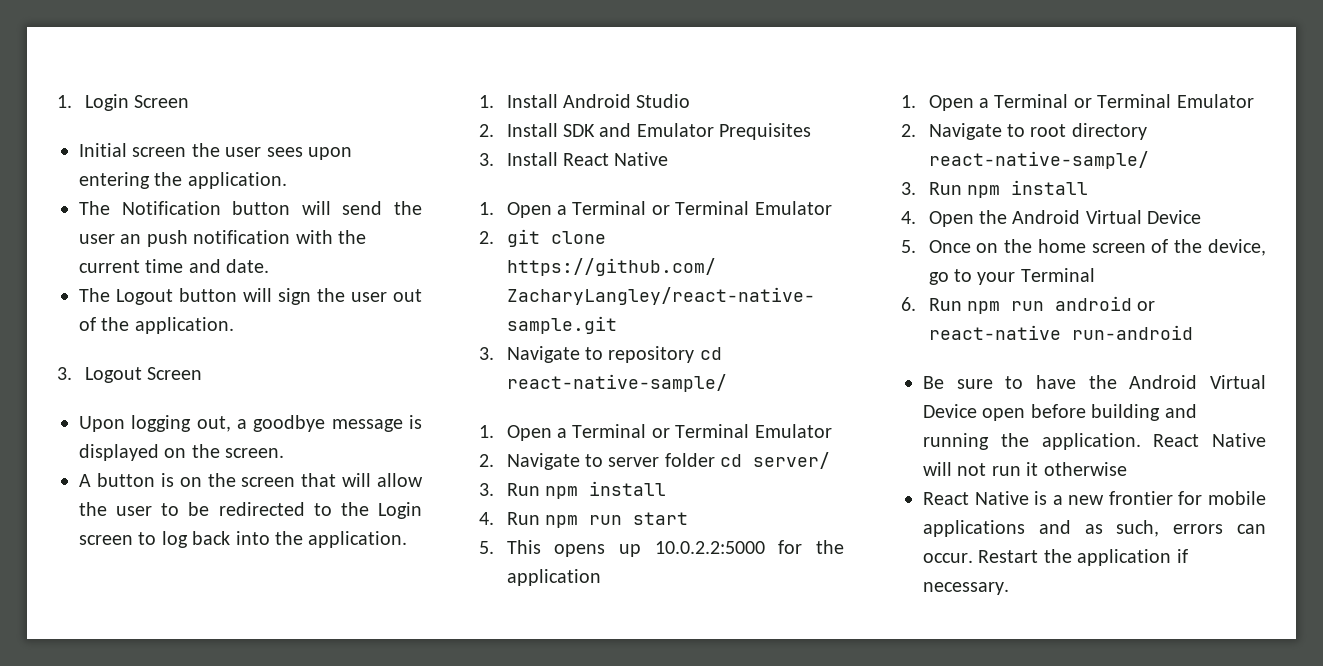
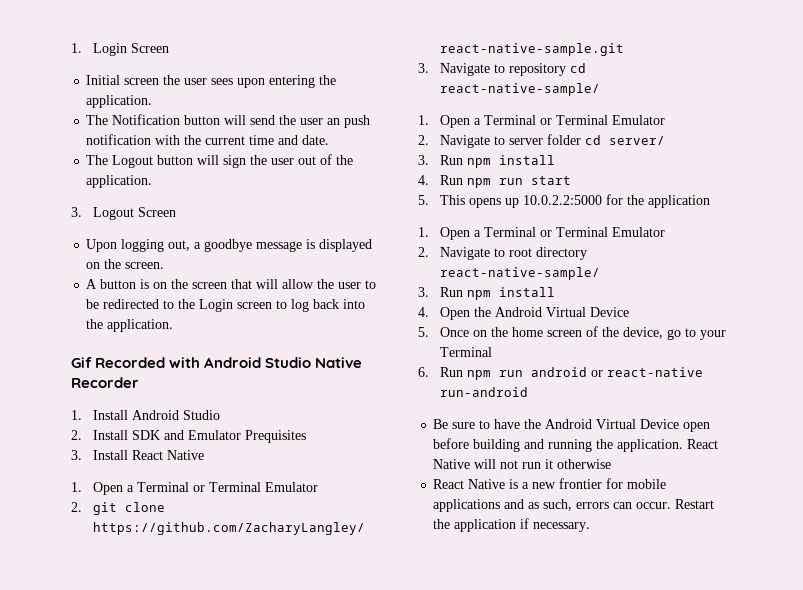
+ Gif Recorded with Android Studio Native Recorder

